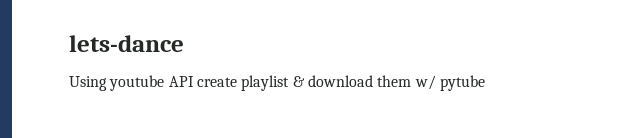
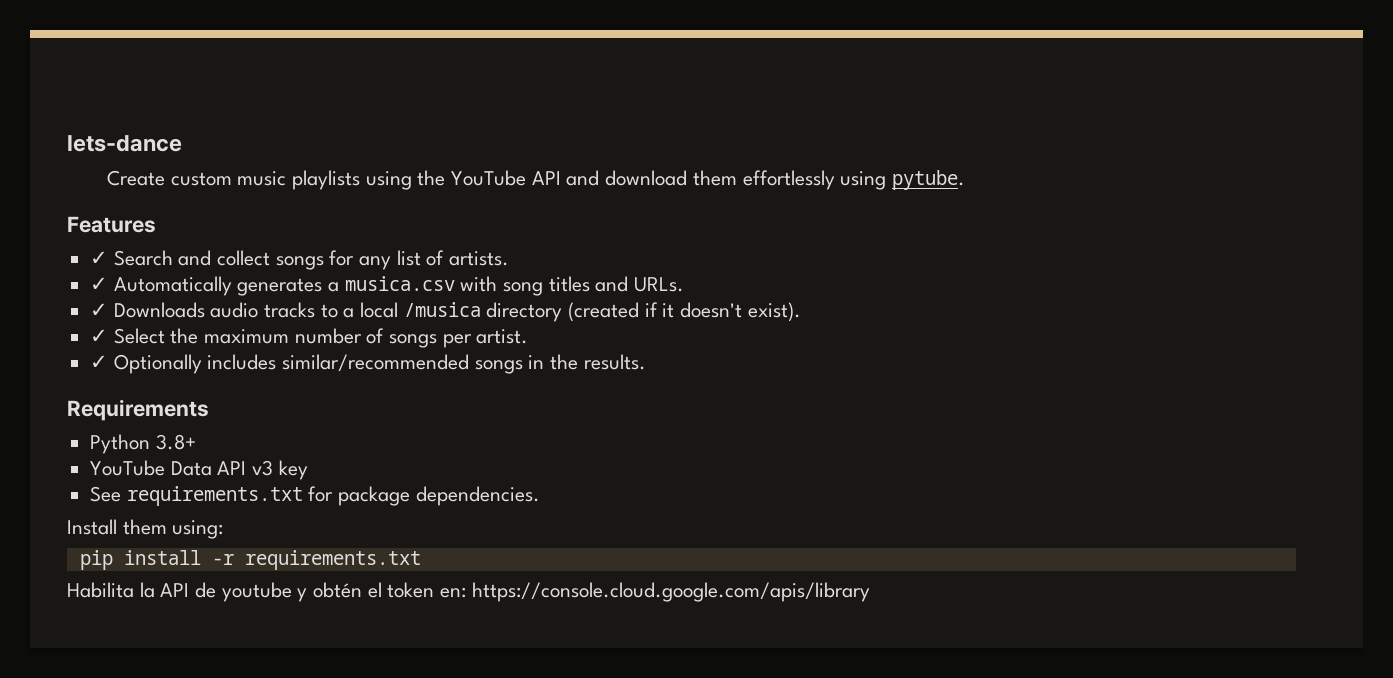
- Using youtube API create playlist & download them w/ pytube
+ Create custom music playlists using the YouTube API and download them effortlessly using pytube.
+ Features
+ ✓ Search and collect songs for any list of artists.
+ ✓ Automatically generates a musica.csv with song titles and URLs.
+ ✓ Downloads audio tracks to a local /musica directory (created if it doesn't exist).
+ ✓ Select the maximum number of songs per artist.
+ ✓ Optionally includes similar/recommended songs in the results.
+ Requirements
+ Python 3.8+
+ YouTube Data API v3 key
+ See requirements.txt for package dependencies.
+ Install them using:
+ pip install -r requirements.txt
+ Habilita la API de youtube y obtén el token en: https://console.cloud.google.com/apis/library

